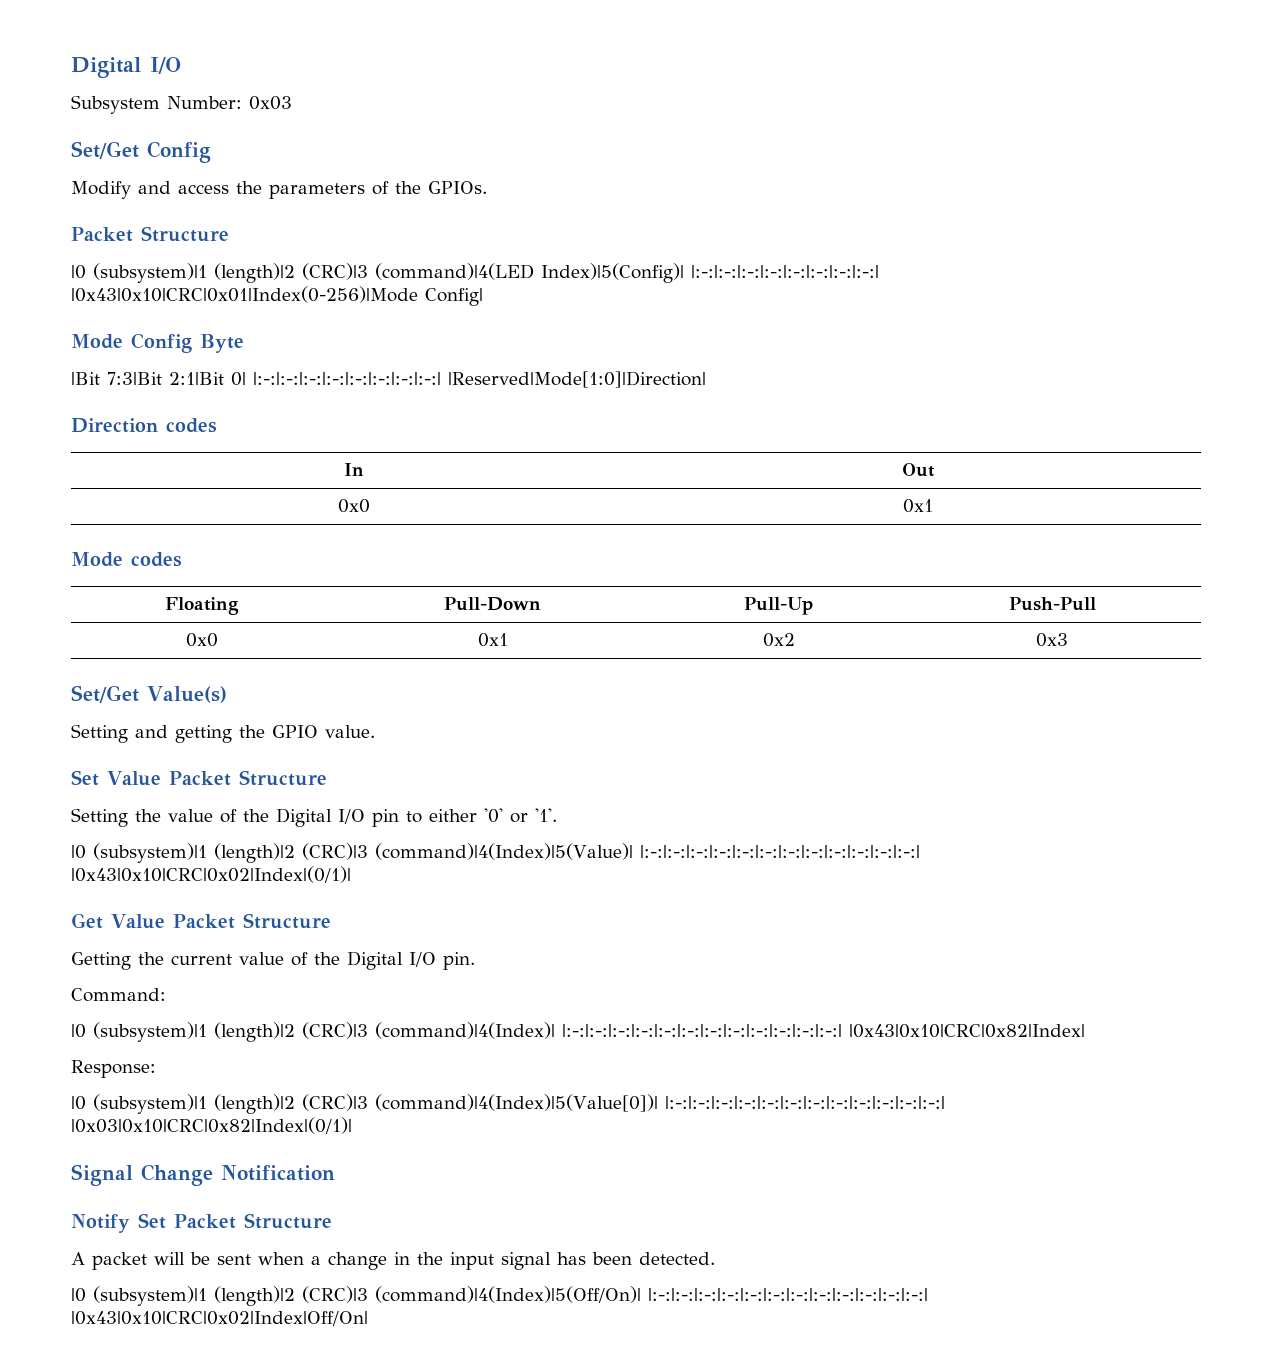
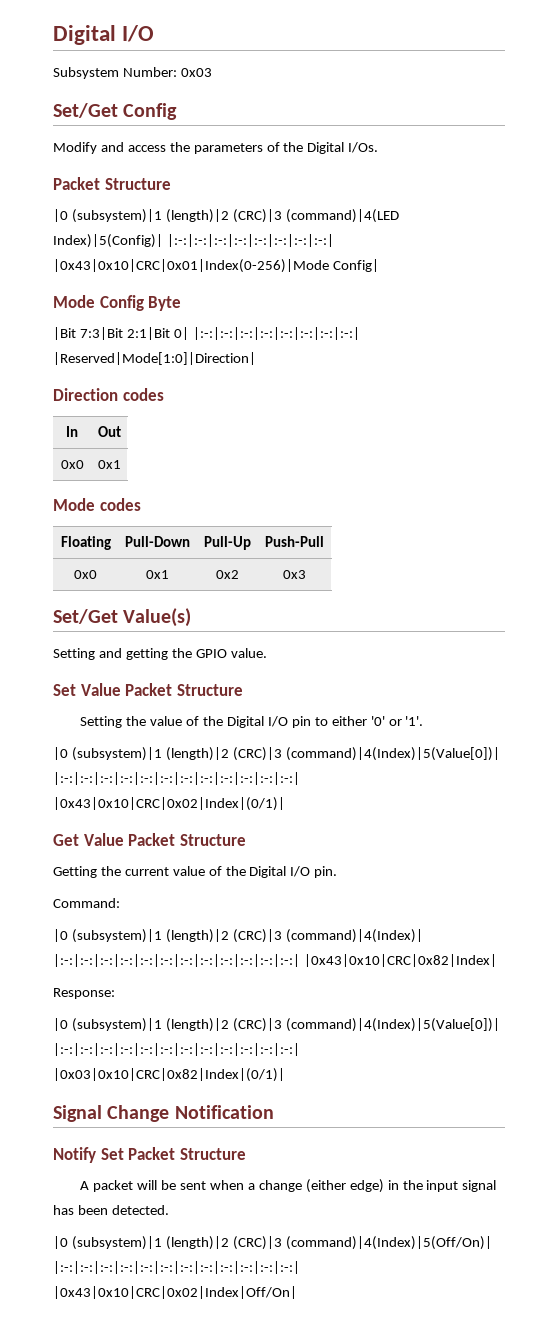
- Modify and access the parameters of the GPIOs.
+ Modify and access the parameters of the Digital I/Os.
- |0 (subsystem)|1 (length)|2 (CRC)|3 (command)|4(Index)|5(Value)| |:-:|:-:|:-:|:-:|:-:|:-:|:-:|:-:|:-:|:-:|:-:|:-:| |0x43|0x10|CRC|0x02|Index|(0/1)|
+ |0 (subsystem)|1 (length)|2 (CRC)|3 (command)|4(Index)|5(Value[0])| |:-:|:-:|:-:|:-:|:-:|:-:|:-:|:-:|:-:|:-:|:-:|:-:| |0x43|0x10|CRC|0x02|Index|(0/1)|
- A packet will be sent when a change in the input signal has been detected.
+ A packet will be sent when a change (either edge) in the input signal has been detected.

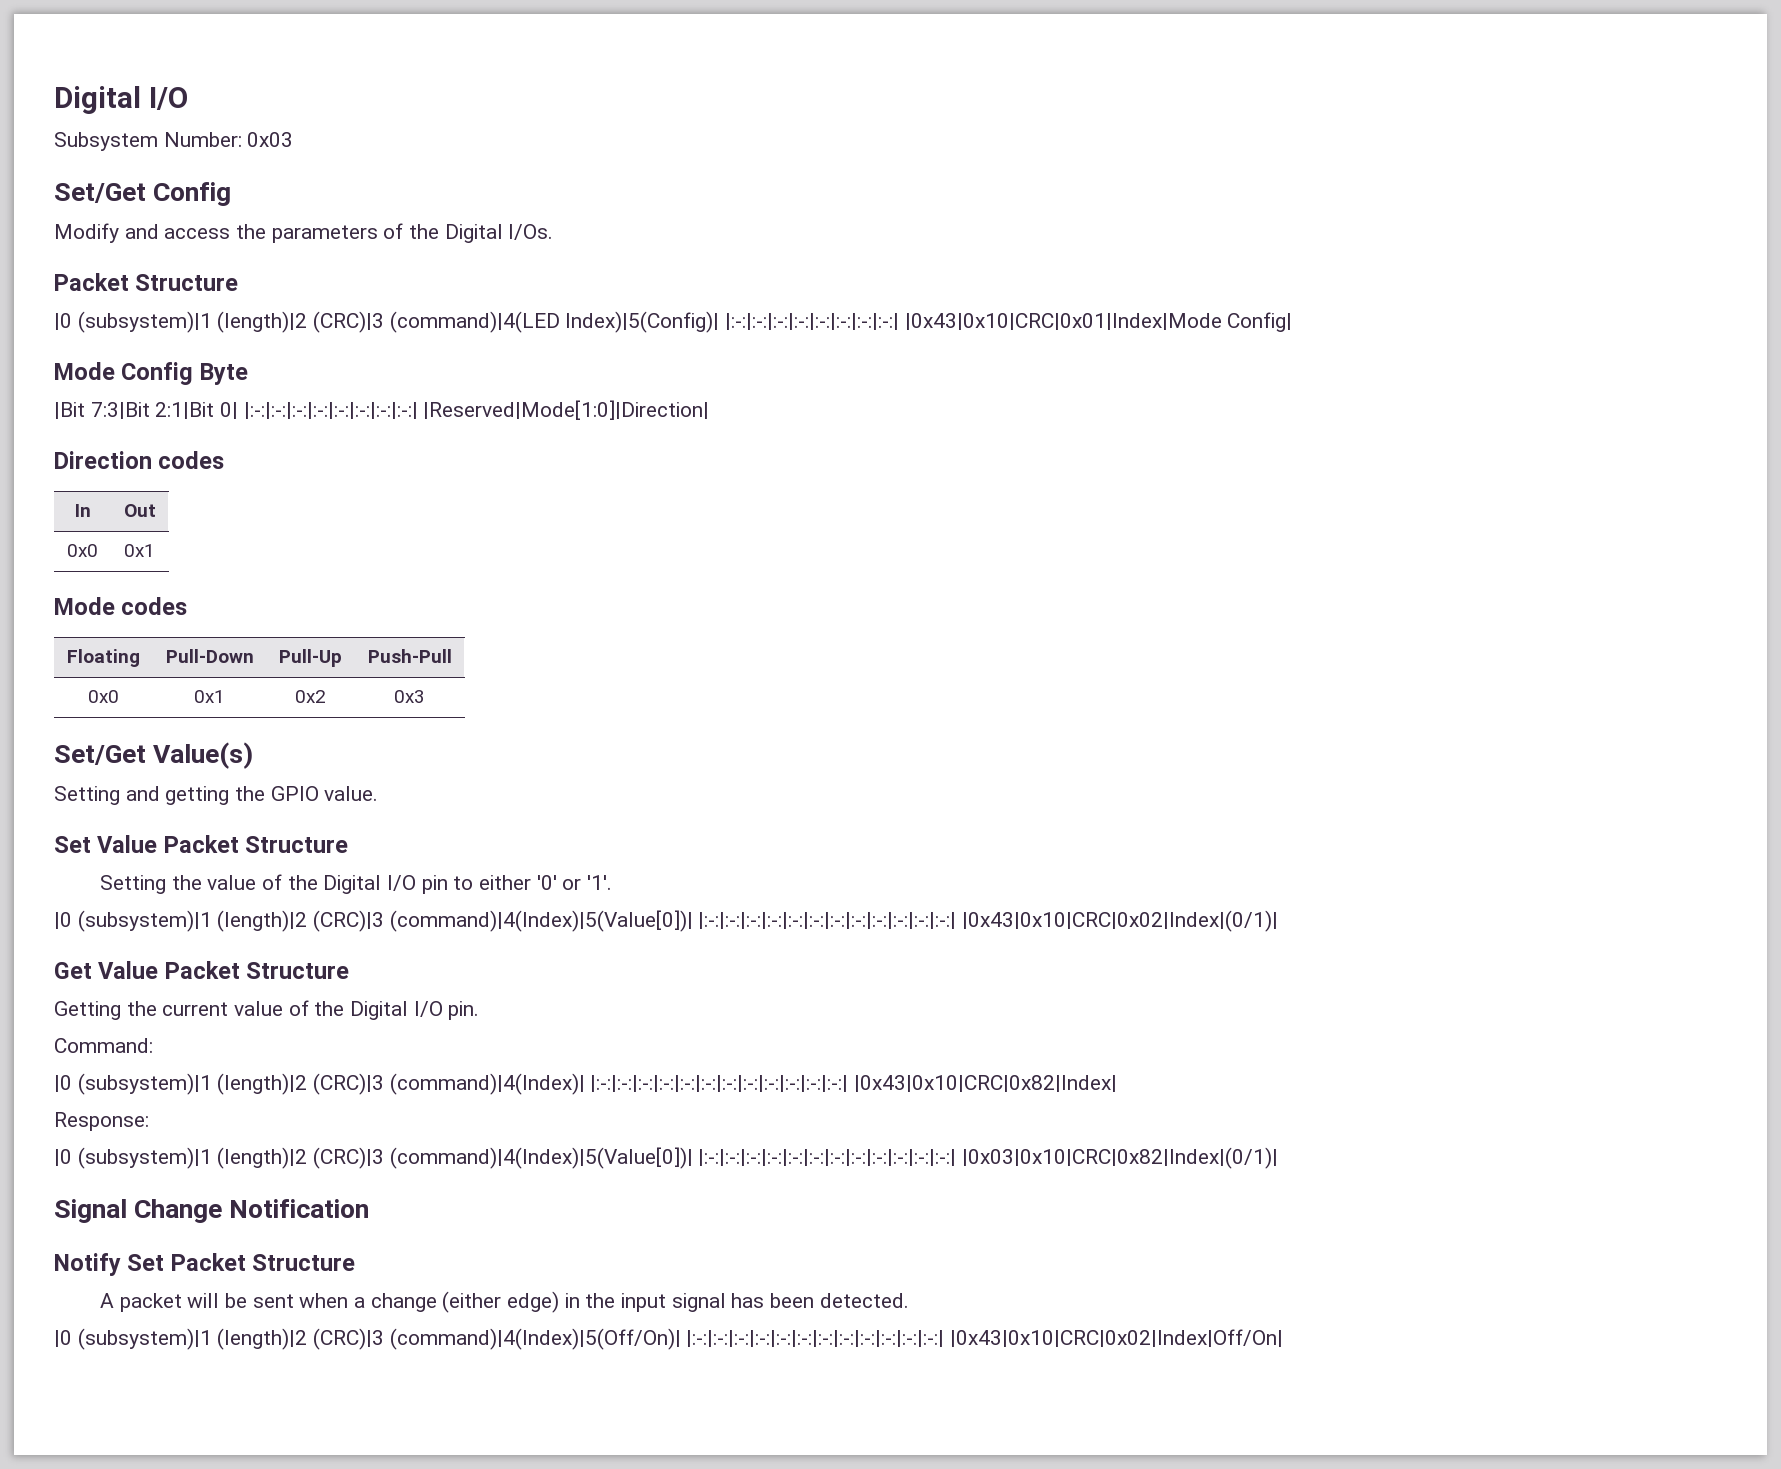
- |0 (subsystem)|1 (length)|2 (CRC)|3 (command)|4(LED Index)|5(Config)| |:-:|:-:|:-:|:-:|:-:|:-:|:-:|:-:| |0x43|0x10|CRC|0x01|Index(0-256)|Mode Config|
+ |0 (subsystem)|1 (length)|2 (CRC)|3 (command)|4(LED Index)|5(Config)| |:-:|:-:|:-:|:-:|:-:|:-:|:-:|:-:| |0x43|0x10|CRC|0x01|Index|Mode Config|

